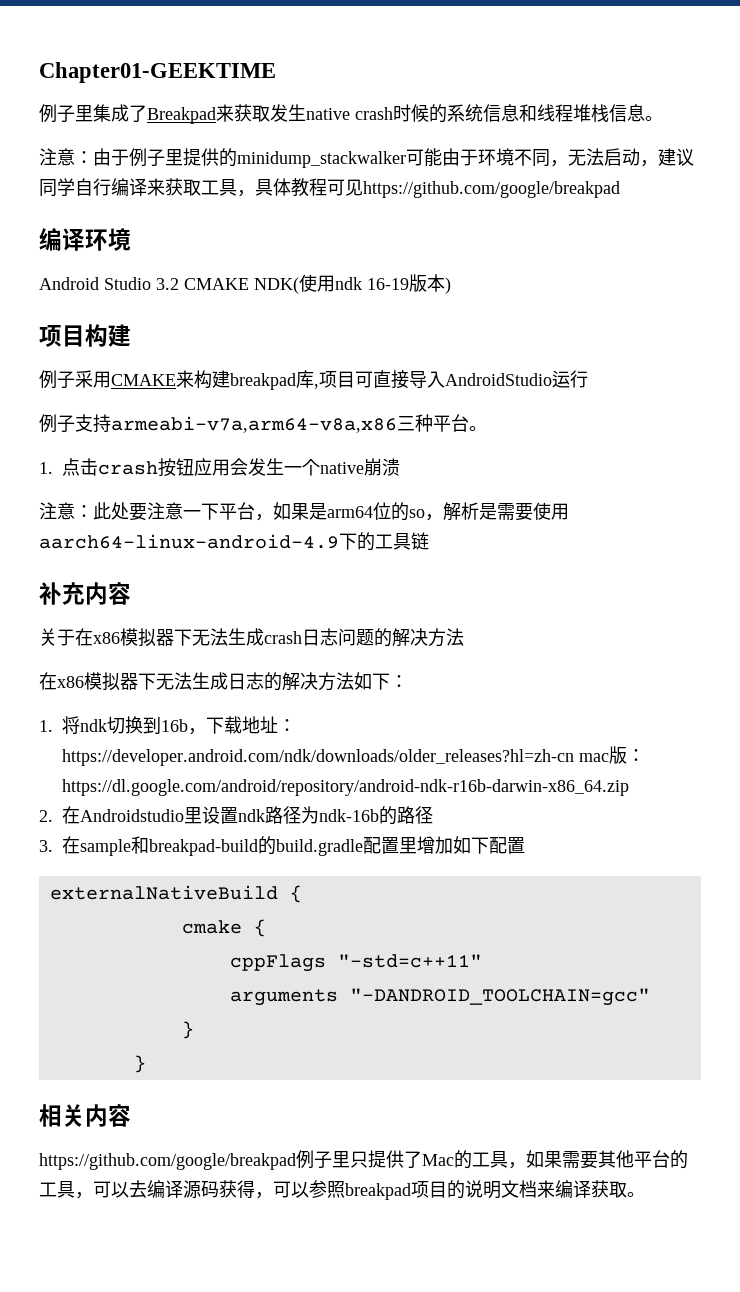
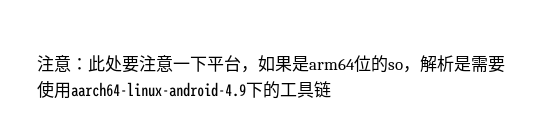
- Chapter01-GEEKTIME
- 例子里集成了Breakpad来获取发生native crash时候的系统信息和线程堆栈信息。
- 注意：由于例子里提供的minidump_stackwalker可能由于环境不同，无法启动，建议同学自行编译来获取工具，具体教程可见https://github.com/google/breakpad
- 编译环境
- Android Studio 3.2 CMAKE NDK(使用ndk 16-19版本)
- 项目构建
- 例子采用CMAKE来构建breakpad库,项目可直接导入AndroidStudio运行
- 例子支持armeabi-v7a,arm64-v8a,x86三种平台。
- 1.点击crash按钮应用会发生一个native崩溃
- 补充内容
- 关于在x86模拟器下无法生成crash日志问题的解决方法
- 在x86模拟器下无法生成日志的解决方法如下：
- 1.将ndk切换到16b，下载地址：https://developer.android.com/ndk/downloads/older_releases?hl=zh-cn mac版：https://dl.google.com/android/repository/android-ndk-r16b-darwin-x86_64.zip
- 2.在Androidstudio里设置ndk路径为ndk-16b的路径
- 3.在sample和breakpad-build的build.gradle配置里增加如下配置
- externalNativeBuild {
- cmake {
- cppFlags "-std=c++11"
- arguments "-DANDROID_TOOLCHAIN=gcc"
- }
- }
- 相关内容
- https://github.com/google/breakpad例子里只提供了Mac的工具，如果需要其他平台的工具，可以去编译源码获得，可以参照breakpad项目的说明文档来编译获取。

